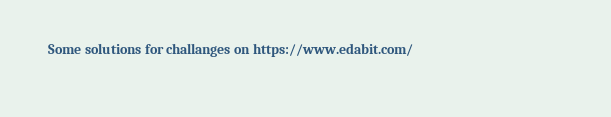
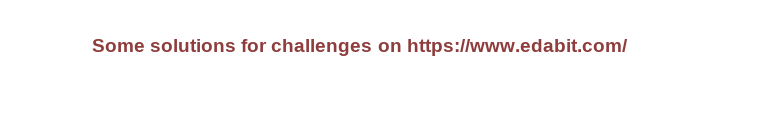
- Some solutions for challanges on https://www.edabit.com/
+ Some solutions for challenges on https://www.edabit.com/

